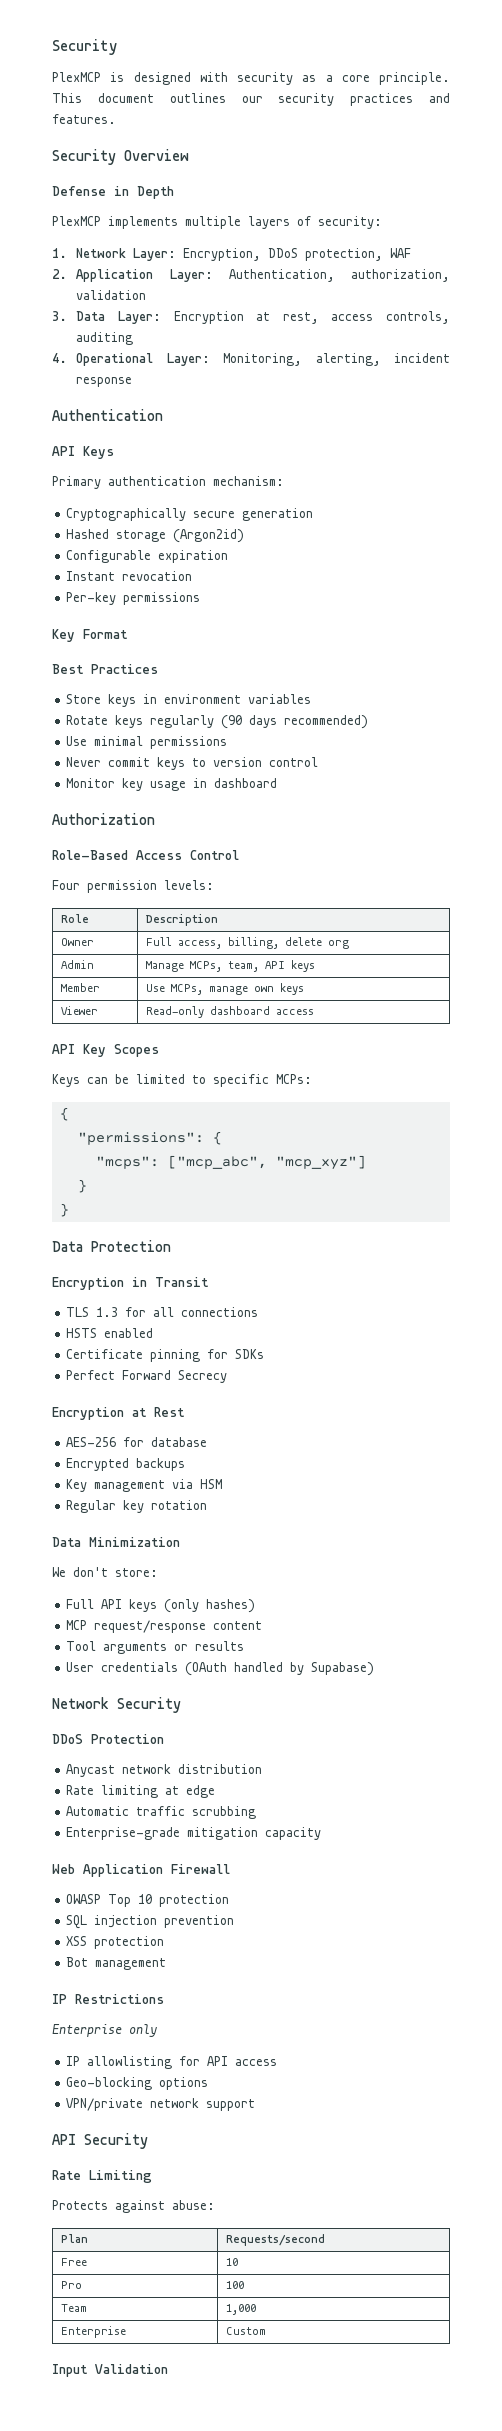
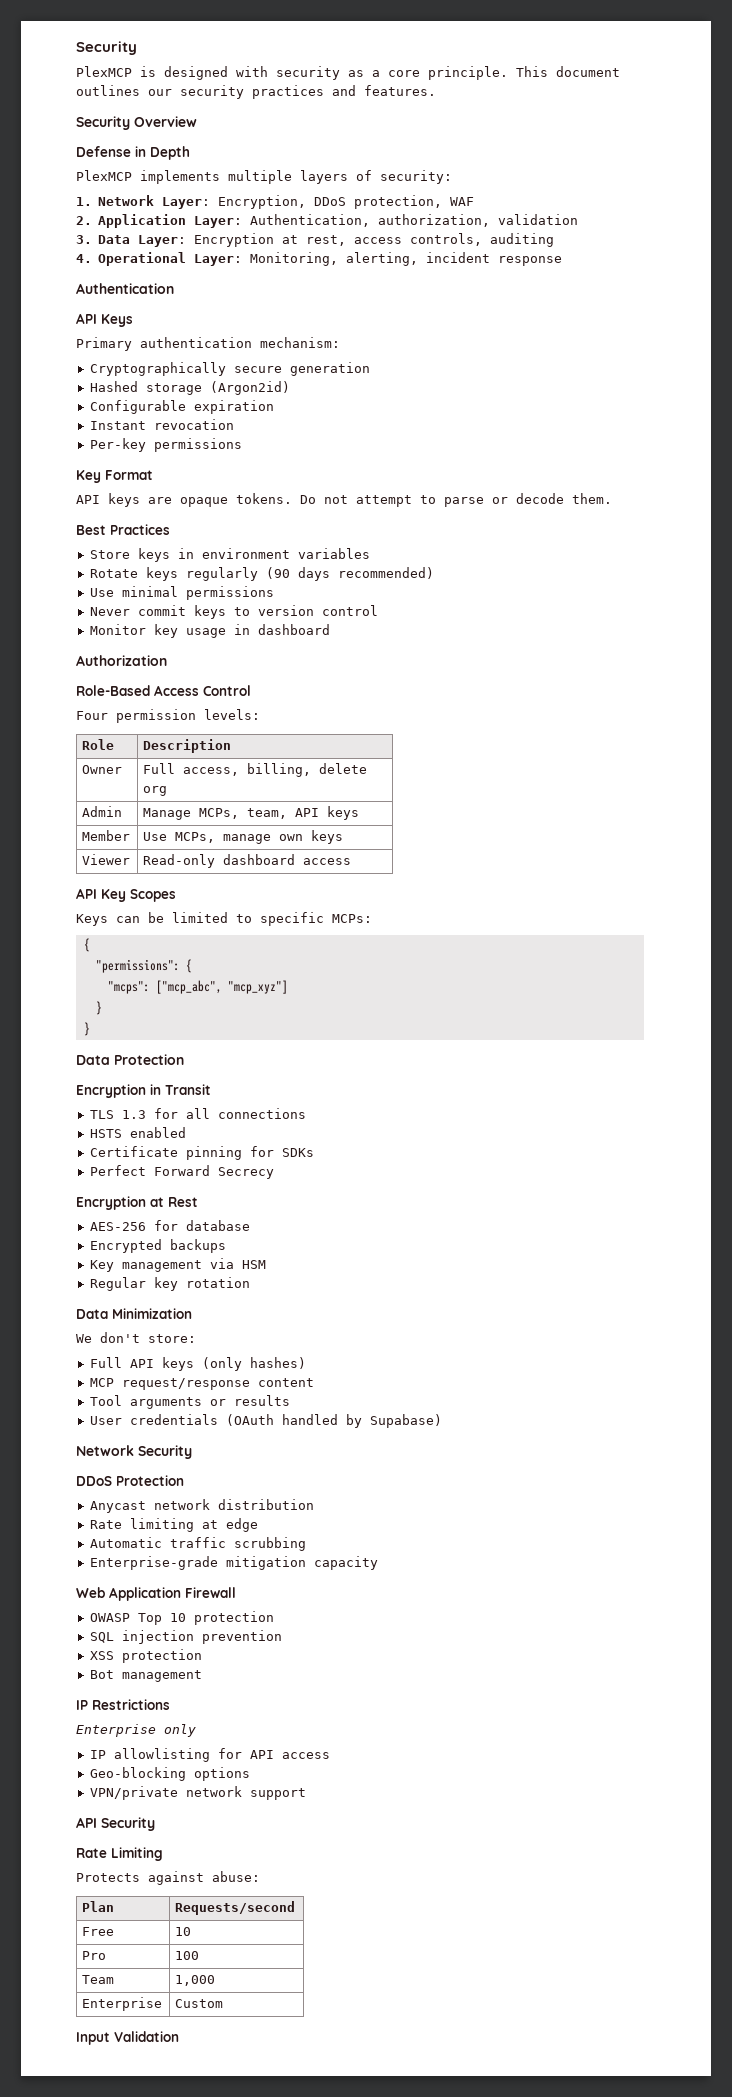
+ API keys are opaque tokens. Do not attempt to parse or decode them.

